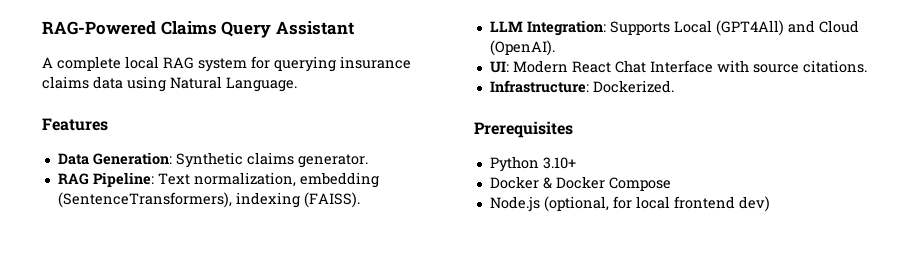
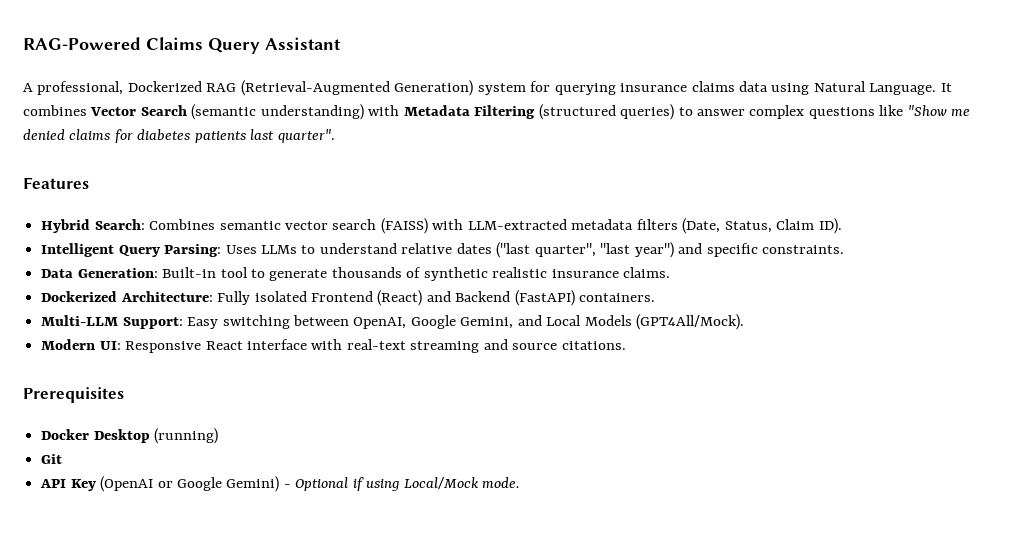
- A complete local RAG system for querying insurance claims data using Natural Language.
+ A professional, Dockerized RAG (Retrieval-Augmented Generation) system for querying insurance claims data using Natural Language. It combines Vector Search (semantic understanding) with Metadata Filtering (structured queries) to answer complex questions like "Show me denied claims for diabetes patients last quarter".
  Features
- Data Generation: Synthetic claims generator.
- RAG Pipeline: Text normalization, embedding (SentenceTransformers), indexing (FAISS).
- LLM Integration: Supports Local (GPT4All) and Cloud (OpenAI).
- UI: Modern React Chat Interface with source citations.
+ Hybrid Search: Combines semantic vector search (FAISS) with LLM-extracted metadata filters (Date, Status, Claim ID).
+ Intelligent Query Parsing: Uses LLMs to understand relative dates ("last quarter", "last year") and specific constraints.
+ Data Generation: Built-in tool to generate thousands of synthetic realistic insurance claims.
+ Dockerized Architecture: Fully isolated Frontend (React) and Backend (FastAPI) containers.
+ Multi-LLM Support: Easy switching between OpenAI, Google Gemini, and Local Models (GPT4All/Mock).
+ Modern UI: Responsive React interface with real-text streaming and source citations.
- Infrastructure: Dockerized.
- Python 3.10+
- Docker & Docker Compose
- Node.js (optional, for local frontend dev)
+ Docker Desktop (running)
+ Git
+ API Key (OpenAI or Google Gemini) - Optional if using Local/Mock mode.

